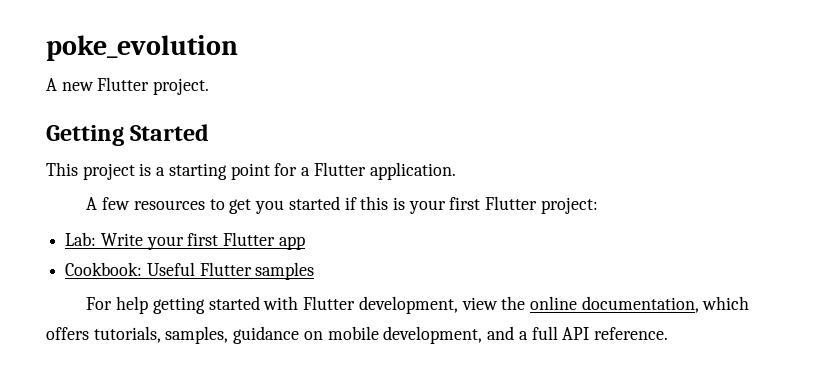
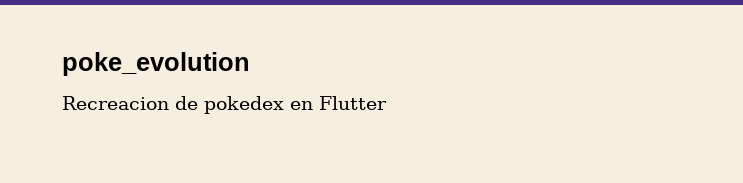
- A new Flutter project.
- Getting Started
- This project is a starting point for a Flutter application.
- A few resources to get you started if this is your first Flutter project:
- Lab: Write your first Flutter app
- Cookbook: Useful Flutter samples
- For help getting started with Flutter development, view the online documentation, which offers tutorials, samples, guidance on mobile development, and a full API reference.
+ Recreacion de pokedex en Flutter

